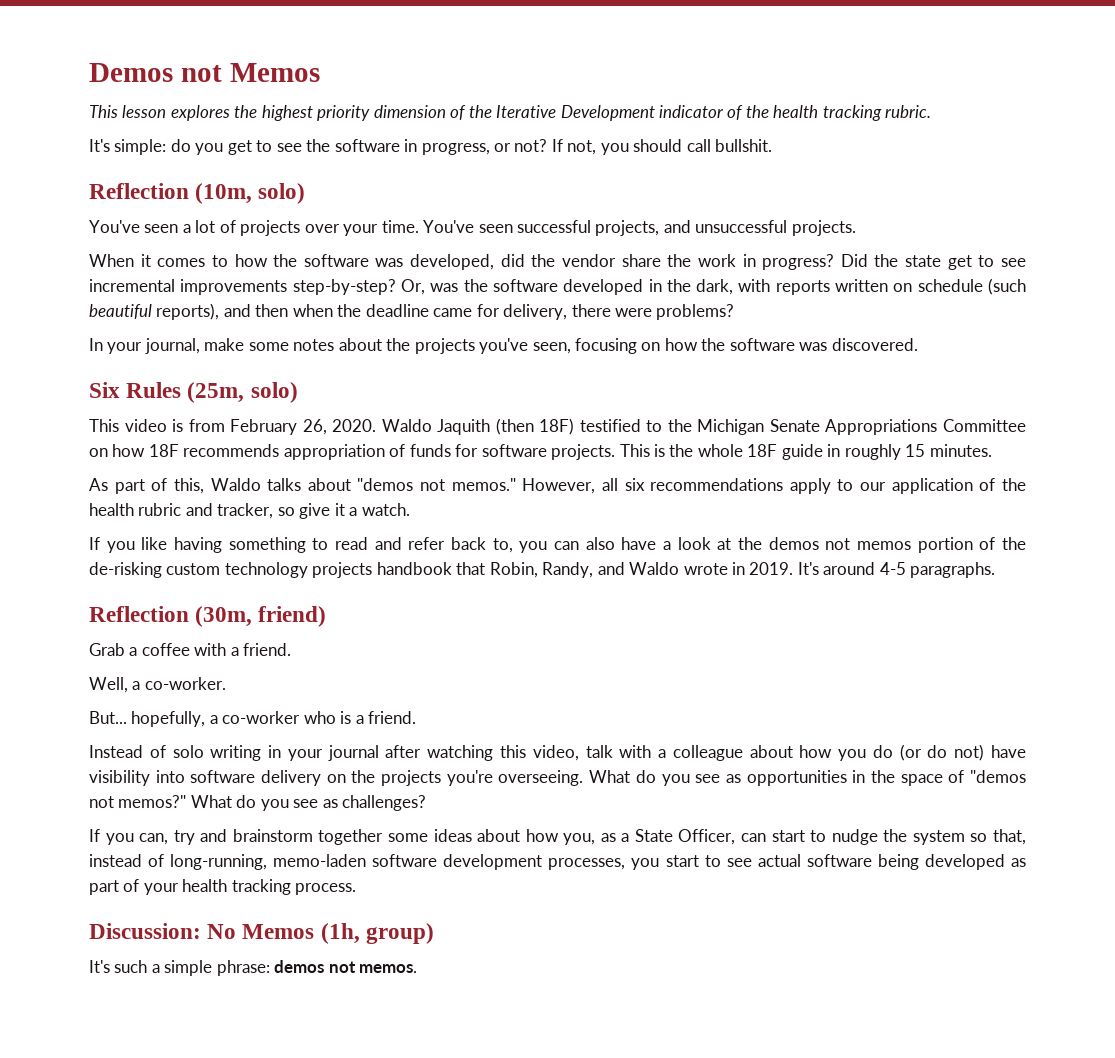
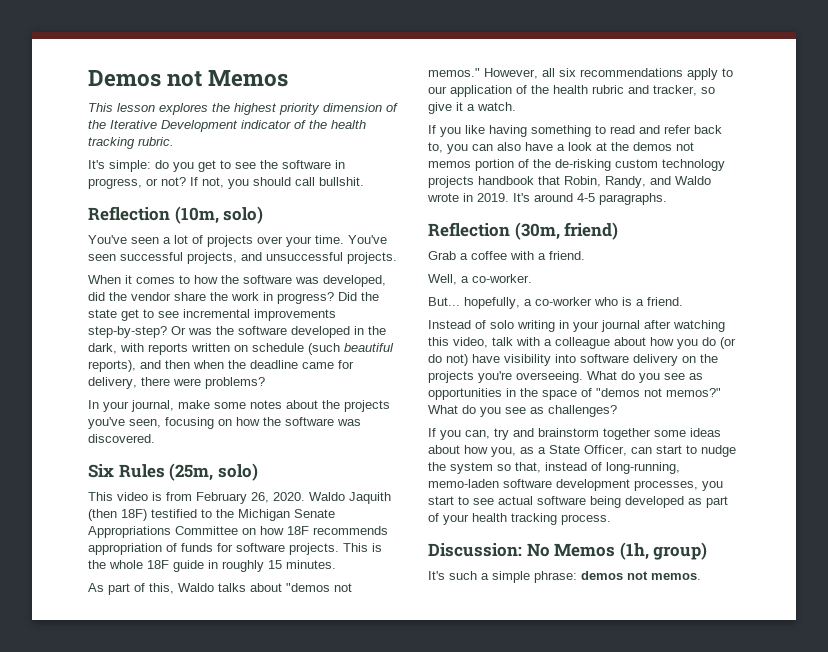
- Or, was the software developed in the dark, with reports written on schedule (such beautiful reports), and then when the deadline came for delivery, there were problems?
+ Or was the software developed in the dark, with reports written on schedule (such beautiful reports), and then when the deadline came for delivery, there were problems?

